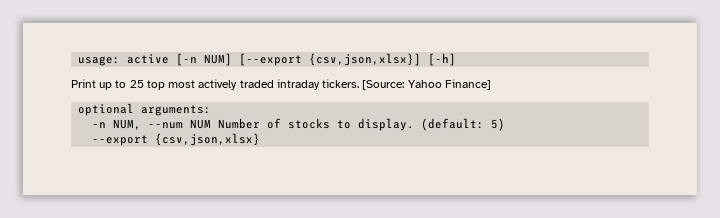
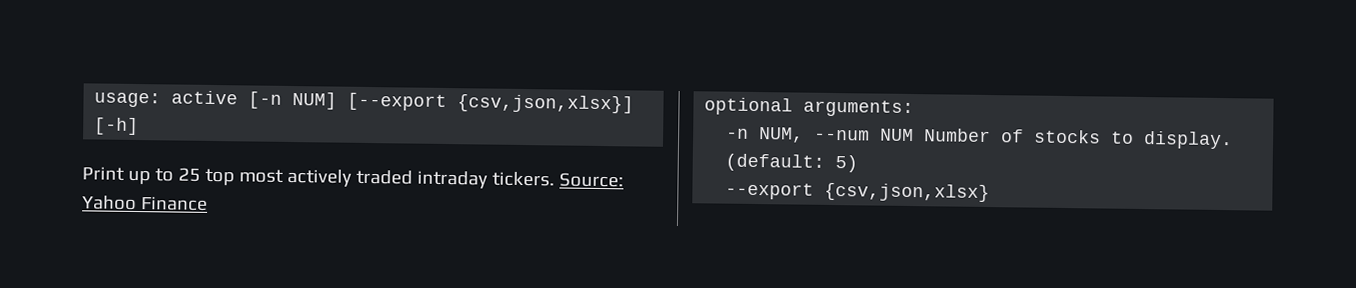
- [Source: Yahoo Finance]
+ Source: Yahoo Finance

